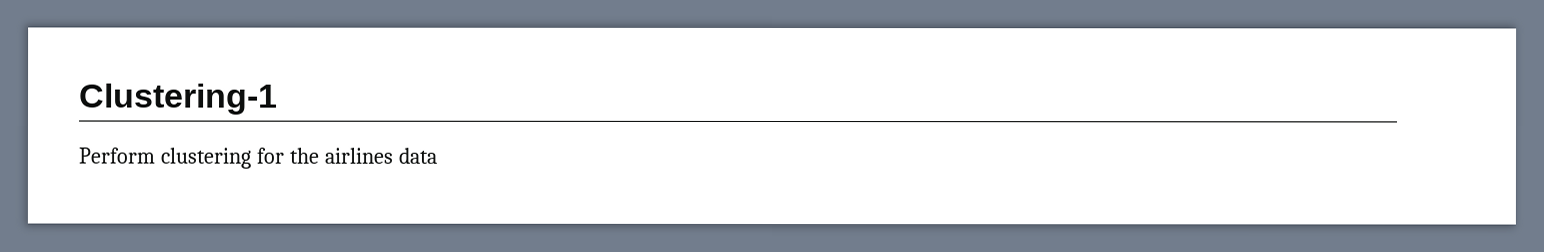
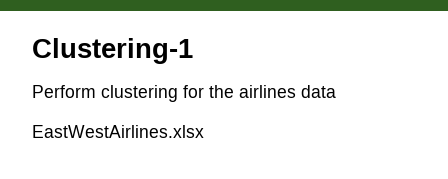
+ EastWestAirlines.xlsx

